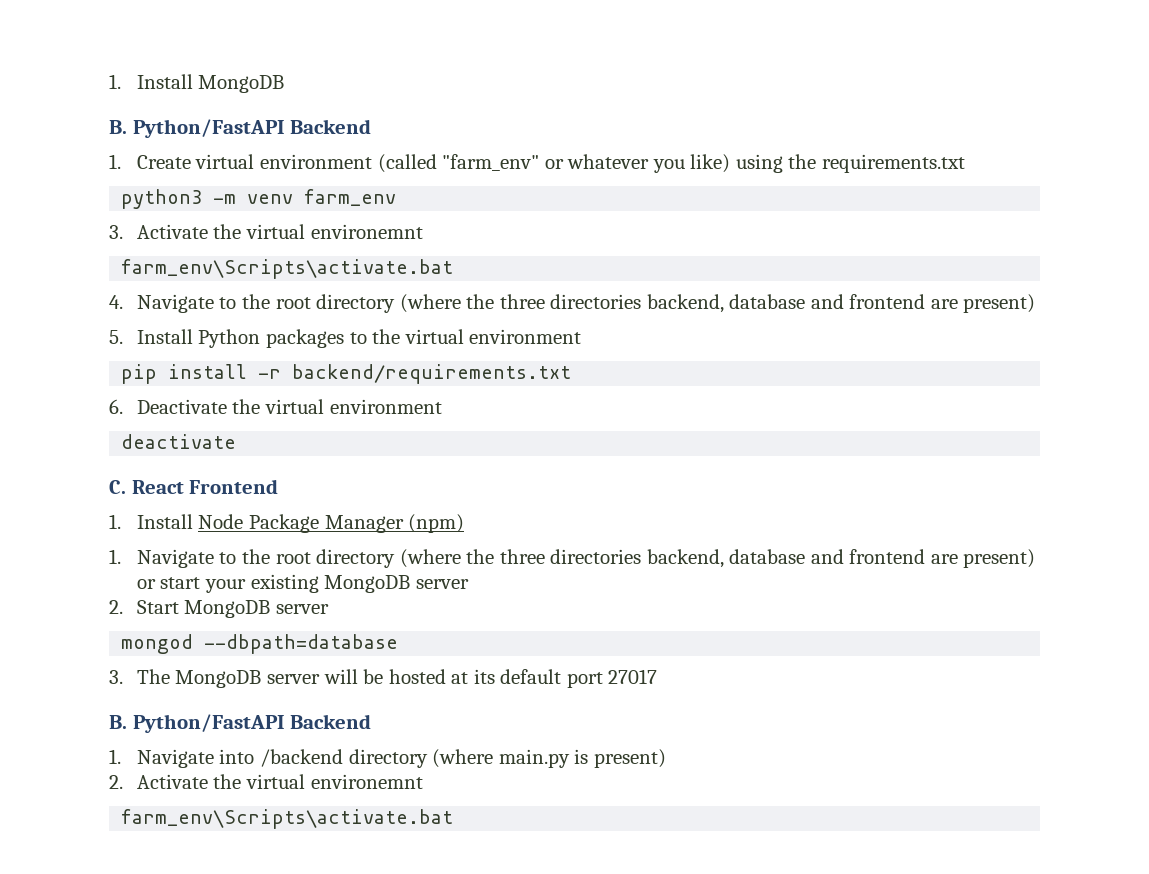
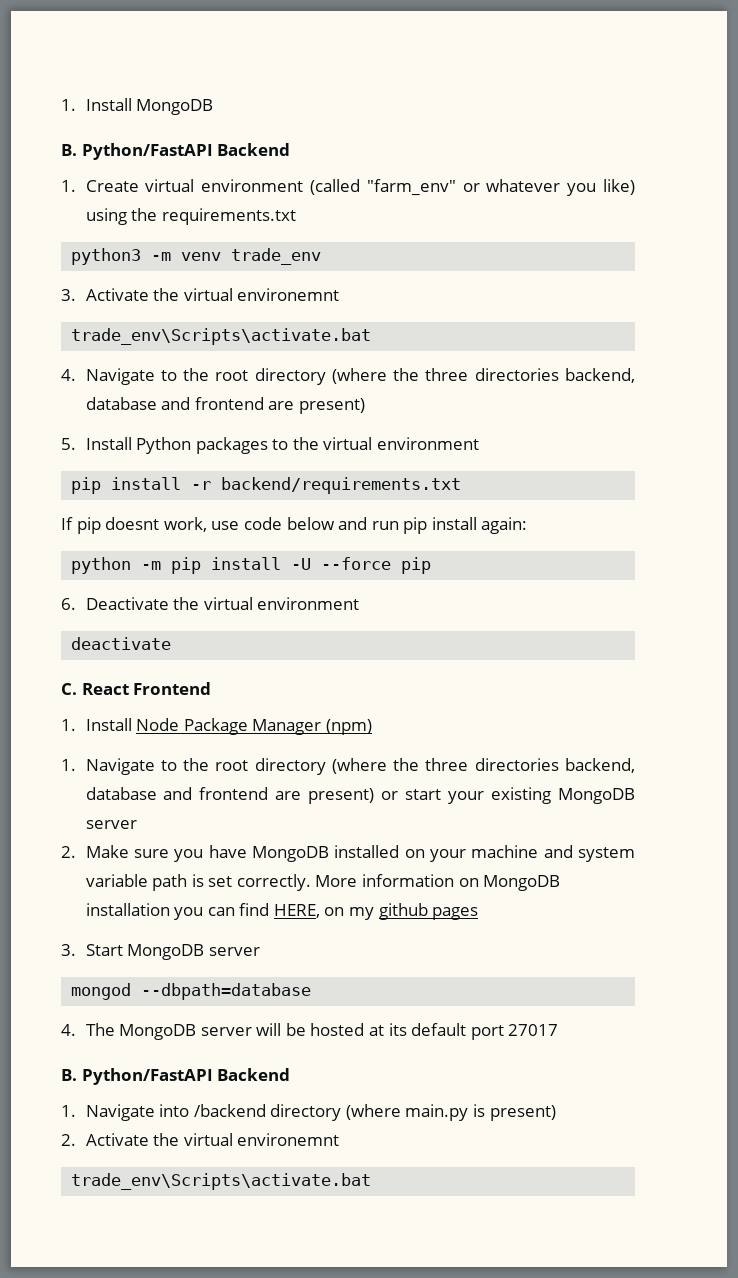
- python3 -m venv farm_env
+ python3 -m venv trade_env
  3. Activate the virtual environemnt
- farm_env\Scripts\activate.bat
+ trade_env\Scripts\activate.bat
+ If pip doesnt work, use code below and run pip install again:
+ python -m pip install -U --force pip
- 2. Start MongoDB server
+ 2. Make sure you have MongoDB installed on your machine and system variable path is set correctly. More information on MongoDB installation you can find HERE, on my github pages
+ 3. Start MongoDB server
- 3. The MongoDB server will be hosted at its default port 27017
+ 4. The MongoDB server will be hosted at its default port 27017
  2. Activate the virtual environemnt
- farm_env\Scripts\activate.bat
+ trade_env\Scripts\activate.bat

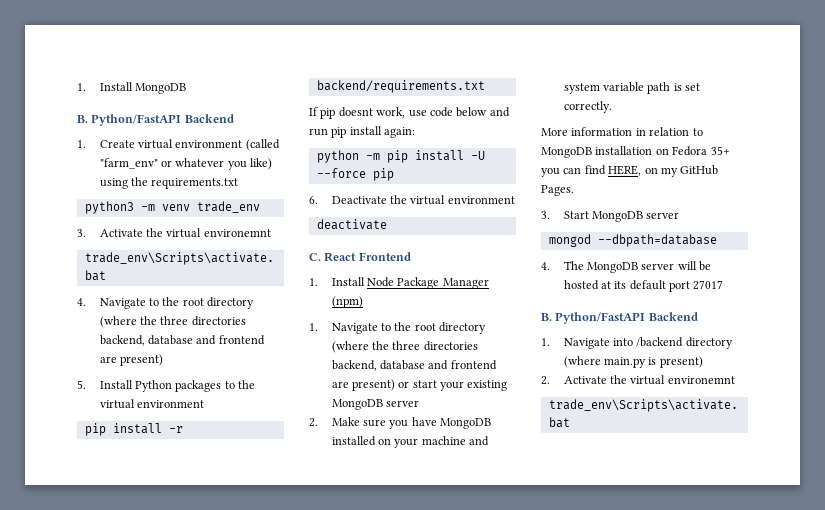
- 2. Make sure you have MongoDB installed on your machine and system variable path is set correctly. More information on MongoDB installation you can find HERE, on my github pages
+ 2. Make sure you have MongoDB installed on your machine and system variable path is set correctly.
+ More information in relation to MongoDB installation on Fedora 35+ you can find HERE, on my GitHub Pages.

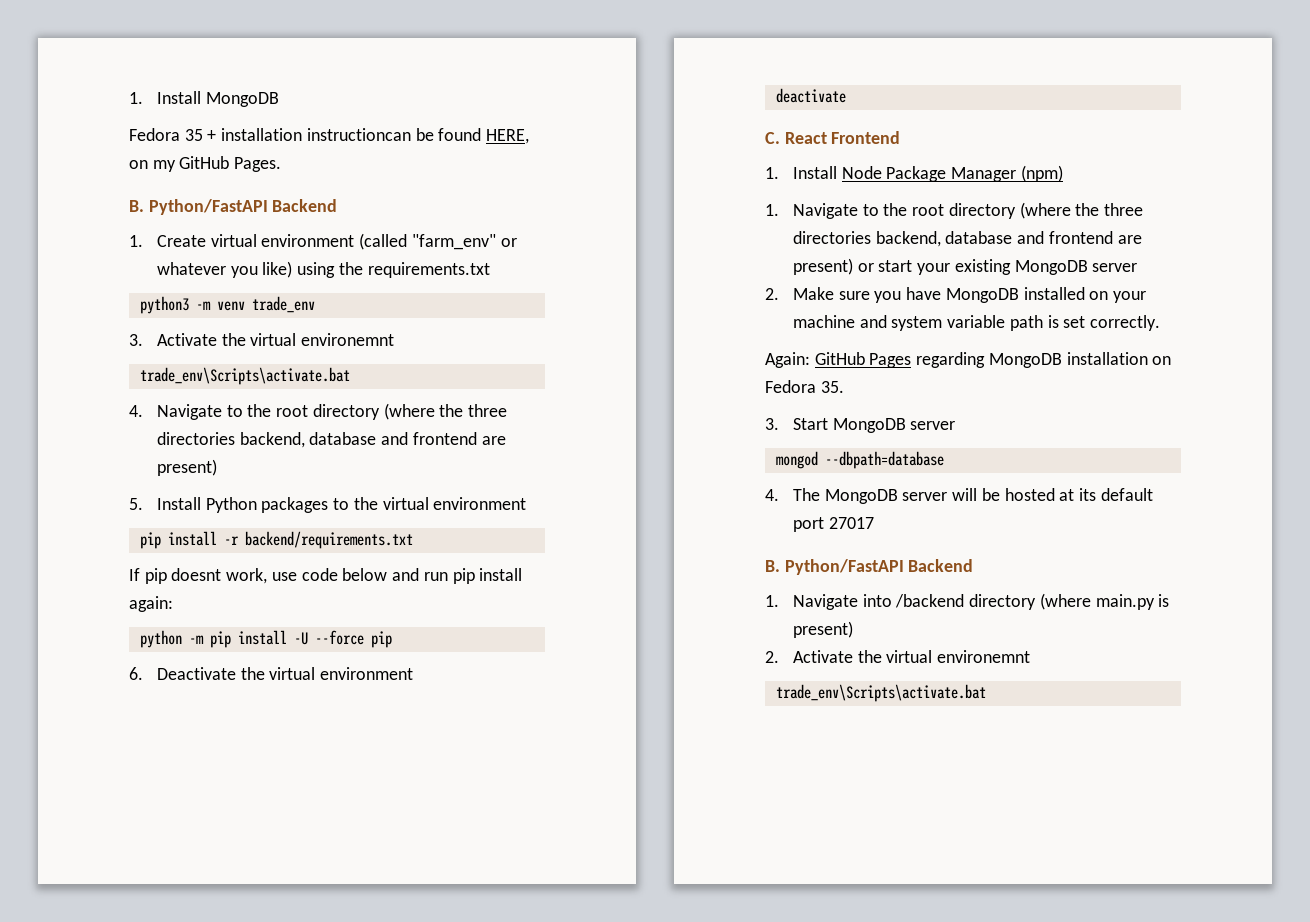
+ Fedora 35 + installation instructioncan be found HERE, on my GitHub Pages.
- More information in relation to MongoDB installation on Fedora 35+ you can find HERE, on my GitHub Pages.
+ Again: GitHub Pages regarding MongoDB installation on Fedora 35.

